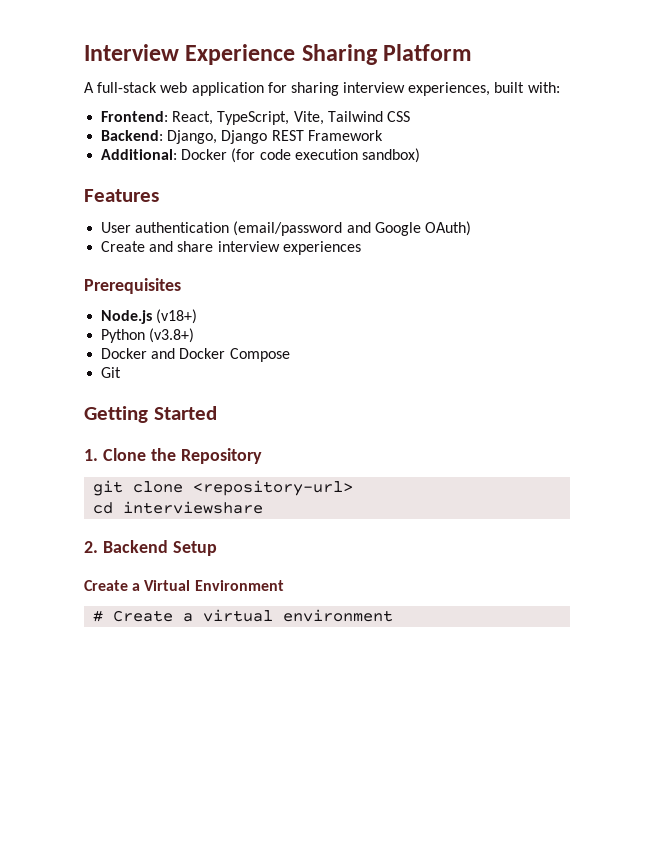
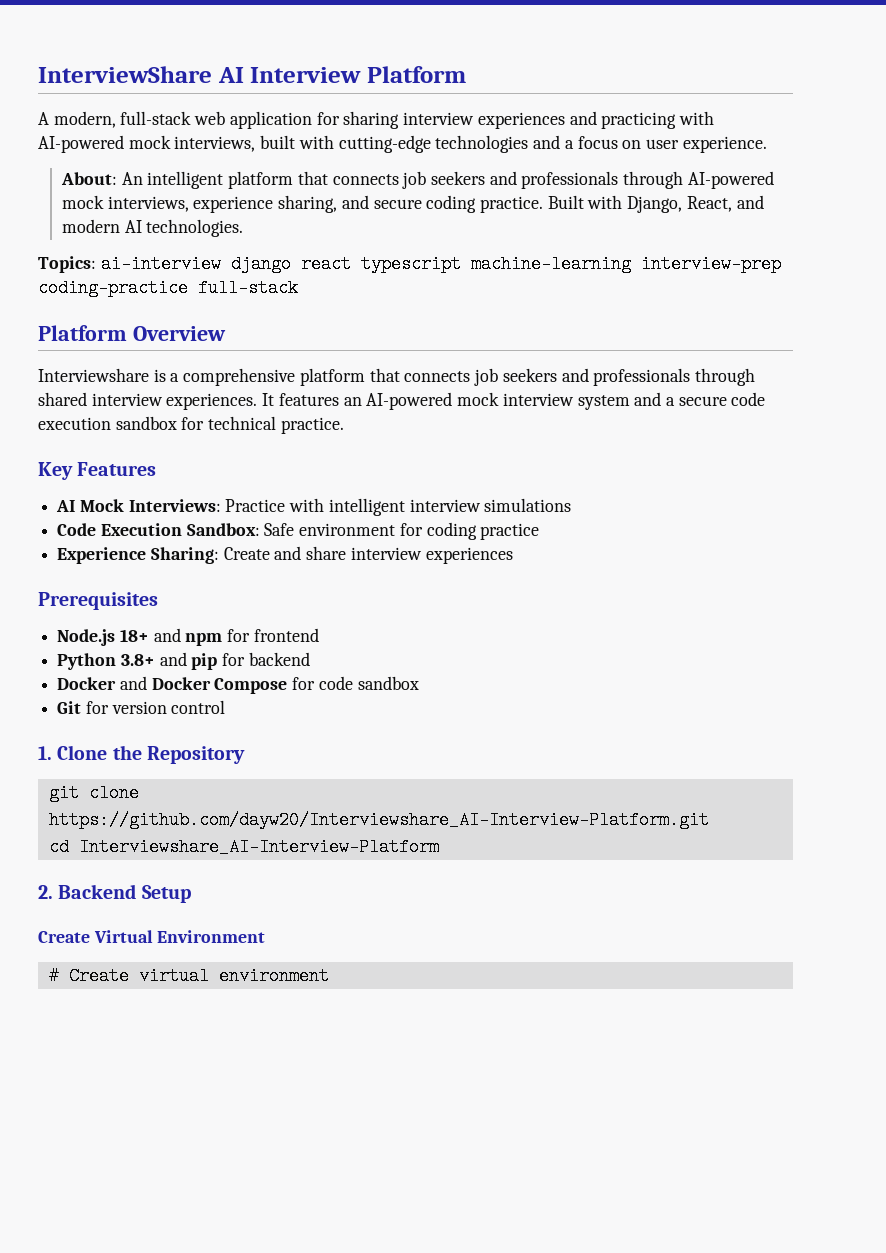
- Interview Experience Sharing Platform
+ InterviewShare AI Interview Platform
- A full-stack web application for sharing interview experiences, built with:
- Frontend: React, TypeScript, Vite, Tailwind CSS
- Backend: Django, Django REST Framework
- Additional: Docker (for code execution sandbox)
- Features
- User authentication (email/password and Google OAuth)
- Create and share interview experiences
+ A modern, full-stack web application for sharing interview experiences and practicing with AI-powered mock interviews, built with cutting-edge technologies and a focus on user experience.
+ About: An intelligent platform that connects job seekers and professionals through AI-powered mock interviews, experience sharing, and secure coding practice. Built with Django, React, and modern AI technologies.
+ Topics: ai-interview django react typescript machine-learning interview-prep coding-practice full-stack
+ Platform Overview
+ Interviewshare is a comprehensive platform that connects job seekers and professionals through shared interview experiences. It features an AI-powered mock interview system and a secure code execution sandbox for technical practice.
+ Key Features
+ AI Mock Interviews: Practice with intelligent interview simulations
+ Code Execution Sandbox: Safe environment for coding practice
+ Experience Sharing: Create and share interview experiences
- Node.js (v18+)
- Python (v3.8+)
- Docker and Docker Compose
- Git
- Getting Started
+ Node.js 18+ and npm for frontend
+ Python 3.8+ and pip for backend
+ Docker and Docker Compose for code sandbox
+ Git for version control
- git clone <repository-url>
+ git clone https://github.com/dayw20/Interviewshare_AI-Interview-Platform.git
- cd interviewshare
+ cd Interviewshare_AI-Interview-Platform
- Create a Virtual Environment
+ Create Virtual Environment
- # Create a virtual environment
+ # Create virtual environment

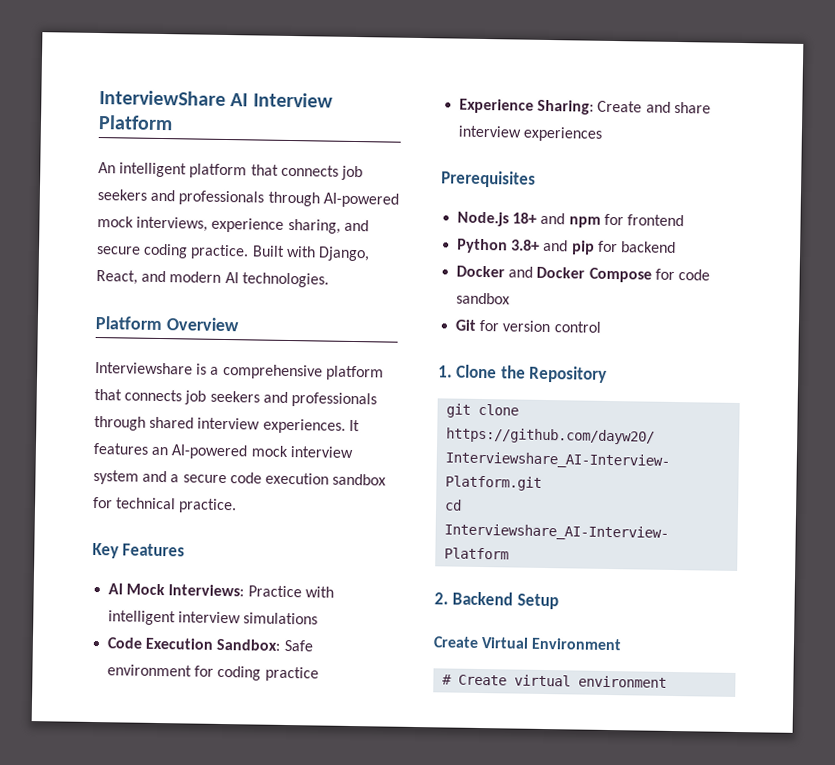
- A modern, full-stack web application for sharing interview experiences and practicing with AI-powered mock interviews, built with cutting-edge technologies and a focus on user experience.
- About: An intelligent platform that connects job seekers and professionals through AI-powered mock interviews, experience sharing, and secure coding practice.
+ An intelligent platform that connects job seekers and professionals through AI-powered mock interviews, experience sharing, and secure coding practice.
- Topics: ai-interview django react typescript machine-learning interview-prep coding-practice full-stack

